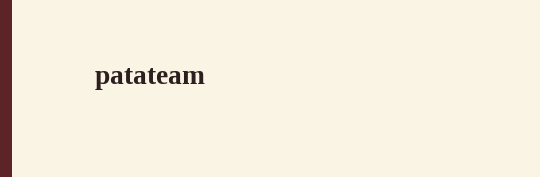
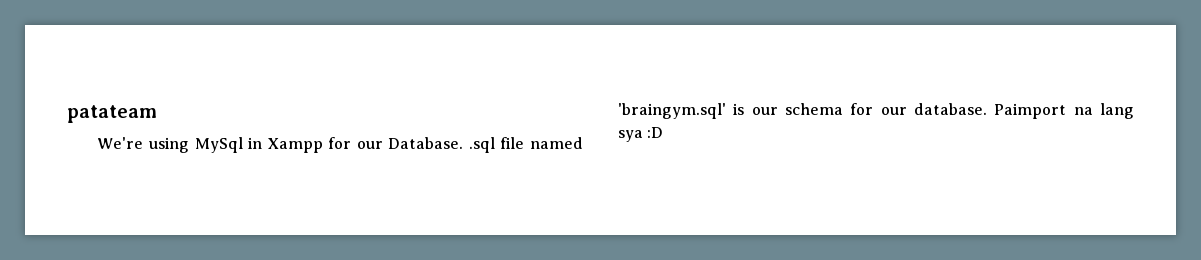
+ We're using MySql in Xampp for our Database. .sql file named 'braingym.sql' is our schema for our database. Paimport na lang sya :D

